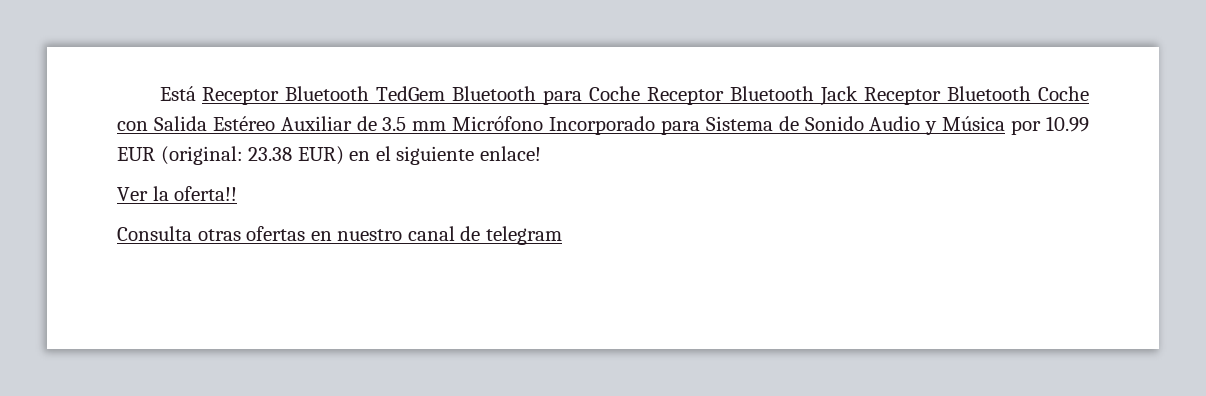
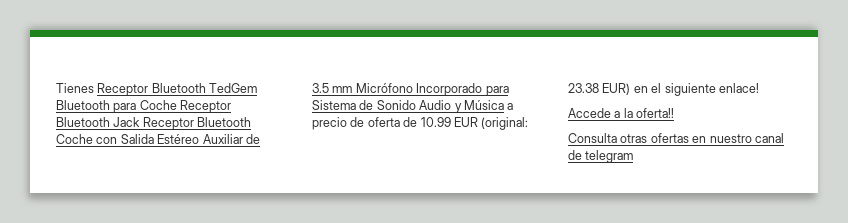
- Está Receptor Bluetooth TedGem Bluetooth para Coche Receptor Bluetooth Jack Receptor Bluetooth Coche con Salida Estéreo Auxiliar de 3.5 mm Micrófono Incorporado para Sistema de Sonido Audio y Música por 10.99 EUR (original: 23.38 EUR) en el siguiente enlace!
+ Tienes Receptor Bluetooth TedGem Bluetooth para Coche Receptor Bluetooth Jack Receptor Bluetooth Coche con Salida Estéreo Auxiliar de 3.5 mm Micrófono Incorporado para Sistema de Sonido Audio y Música a precio de oferta de 10.99 EUR (original: 23.38 EUR) en el siguiente enlace!
- Ver la oferta!!
+ Accede a la oferta!!

